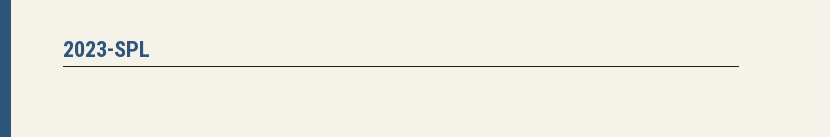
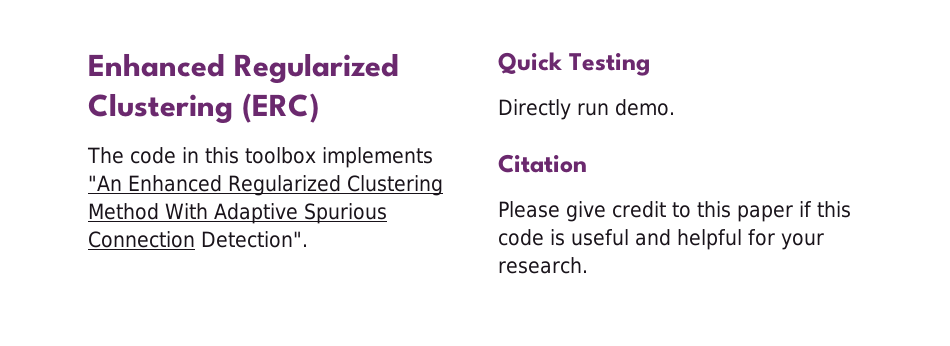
- 2023-SPL
+ Enhanced Regularized Clustering (ERC)
+ The code in this toolbox implements "An Enhanced Regularized Clustering Method With Adaptive Spurious Connection Detection".
+ Quick Testing
+ Directly run demo.
+ Citation
+ Please give credit to this paper if this code is useful and helpful for your research.

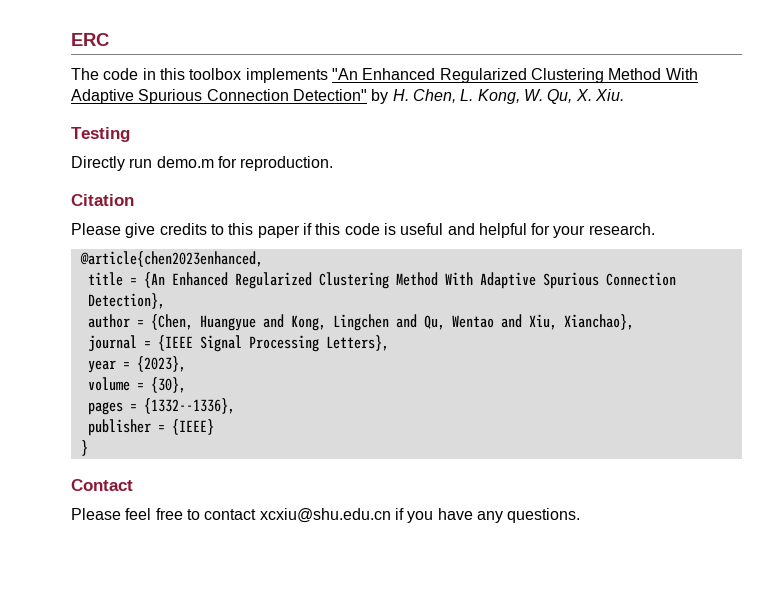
- Enhanced Regularized Clustering (ERC)
+ ERC
- The code in this toolbox implements "An Enhanced Regularized Clustering Method With Adaptive Spurious Connection Detection".
- Quick Testing
+ The code in this toolbox implements "An Enhanced Regularized Clustering Method With Adaptive Spurious Connection Detection" by H. Chen, L. Kong, W. Qu, X. Xiu.
+ Testing
- Directly run demo.
+ Directly run demo.m for reproduction.
- Please give credit to this paper if this code is useful and helpful for your research.
+ Please give credits to this paper if this code is useful and helpful for your research.
+ @article{chen2023enhanced,
+ title = {An Enhanced Regularized Clustering Method With Adaptive Spurious Connection Detection},
+ author = {Chen, Huangyue and Kong, Lingchen and Qu, Wentao and Xiu, Xianchao},
+ journal = {IEEE Signal Processing Letters},
+ year = {2023},
+ volume = {30},
+ pages = {1332--1336},
+ publisher = {IEEE}
+ }
+ Contact
+ Please feel free to contact xcxiu@shu.edu.cn if you have any questions.

